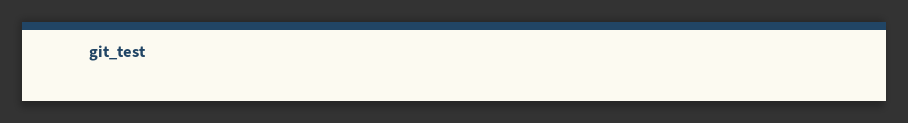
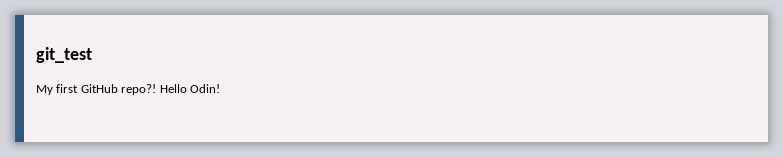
+ My first GitHub repo?! Hello Odin!

